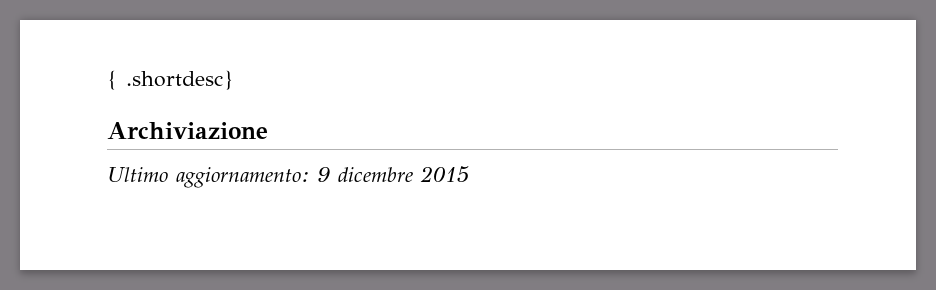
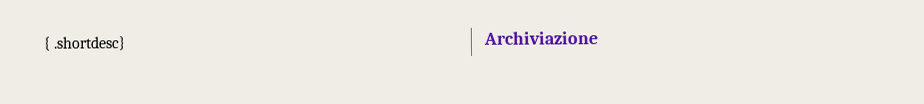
- Ultimo aggiornamento: 9 dicembre 2015

